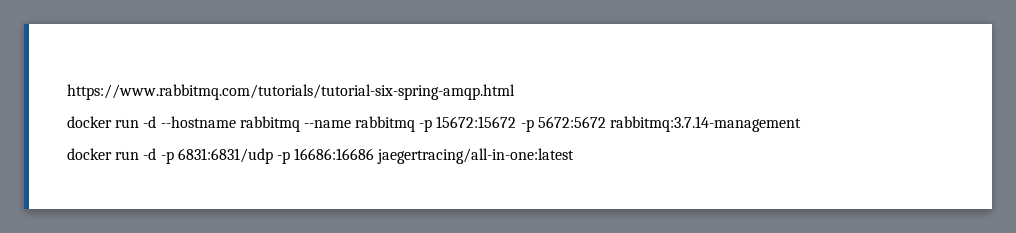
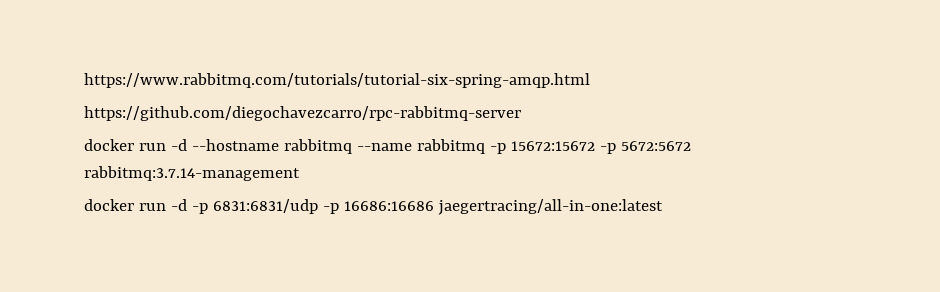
+ https://github.com/diegochavezcarro/rpc-rabbitmq-server

